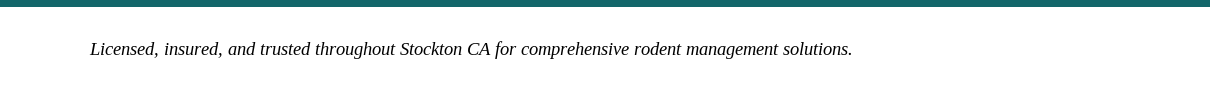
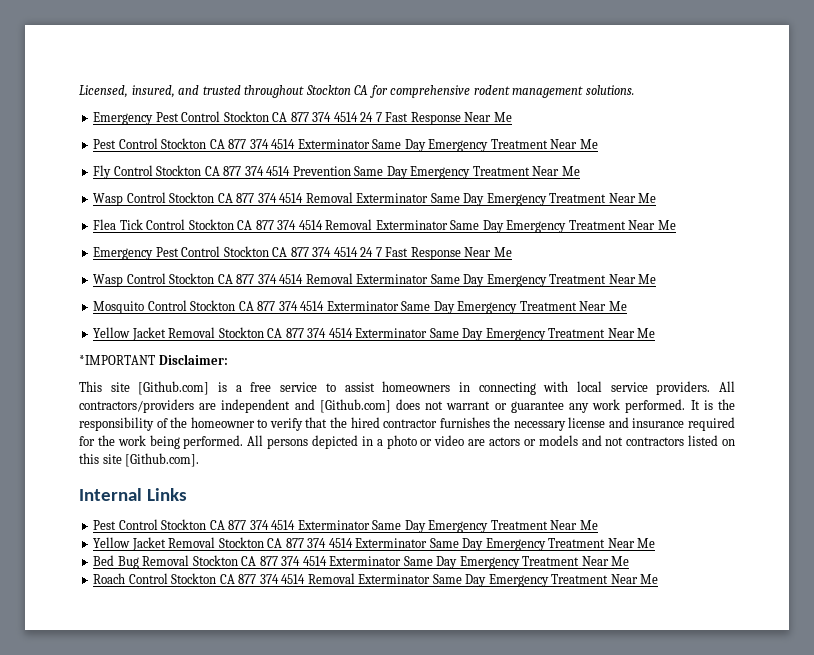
  Licensed, insured, and trusted throughout Stockton CA for comprehensive rodent management solutions.
+ Emergency Pest Control Stockton CA 877 374 4514 24 7 Fast Response Near Me
+ Pest Control Stockton CA 877 374 4514 Exterminator Same Day Emergency Treatment Near Me
+ Fly Control Stockton CA 877 374 4514 Prevention Same Day Emergency Treatment Near Me
+ Wasp Control Stockton CA 877 374 4514 Removal Exterminator Same Day Emergency Treatment Near Me
+ Flea Tick Control Stockton CA 877 374 4514 Removal Exterminator Same Day Emergency Treatment Near Me
+ Emergency Pest Control Stockton CA 877 374 4514 24 7 Fast Response Near Me
+ Wasp Control Stockton CA 877 374 4514 Removal Exterminator Same Day Emergency Treatment Near Me
+ Mosquito Control Stockton CA 877 374 4514 Exterminator Same Day Emergency Treatment Near Me
+ Yellow Jacket Removal Stockton CA 877 374 4514 Exterminator Same Day Emergency Treatment Near Me
+ *IMPORTANT Disclaimer:
+ This site [Github.com] is a free service to assist homeowners in connecting with local service providers. All contractors/providers are independent and [Github.com] does not warrant or guarantee any work performed. It is the responsibility of the homeowner to verify that the hired contractor furnishes the necessary license and insurance required for the work being performed. All persons depicted in a photo or video are actors or models and not contractors listed on this site [Github.com].
+ Internal Links
+ Pest Control Stockton CA 877 374 4514 Exterminator Same Day Emergency Treatment Near Me
+ Yellow Jacket Removal Stockton CA 877 374 4514 Exterminator Same Day Emergency Treatment Near Me
+ Bed Bug Removal Stockton CA 877 374 4514 Exterminator Same Day Emergency Treatment Near Me
+ Roach Control Stockton CA 877 374 4514 Removal Exterminator Same Day Emergency Treatment Near Me

